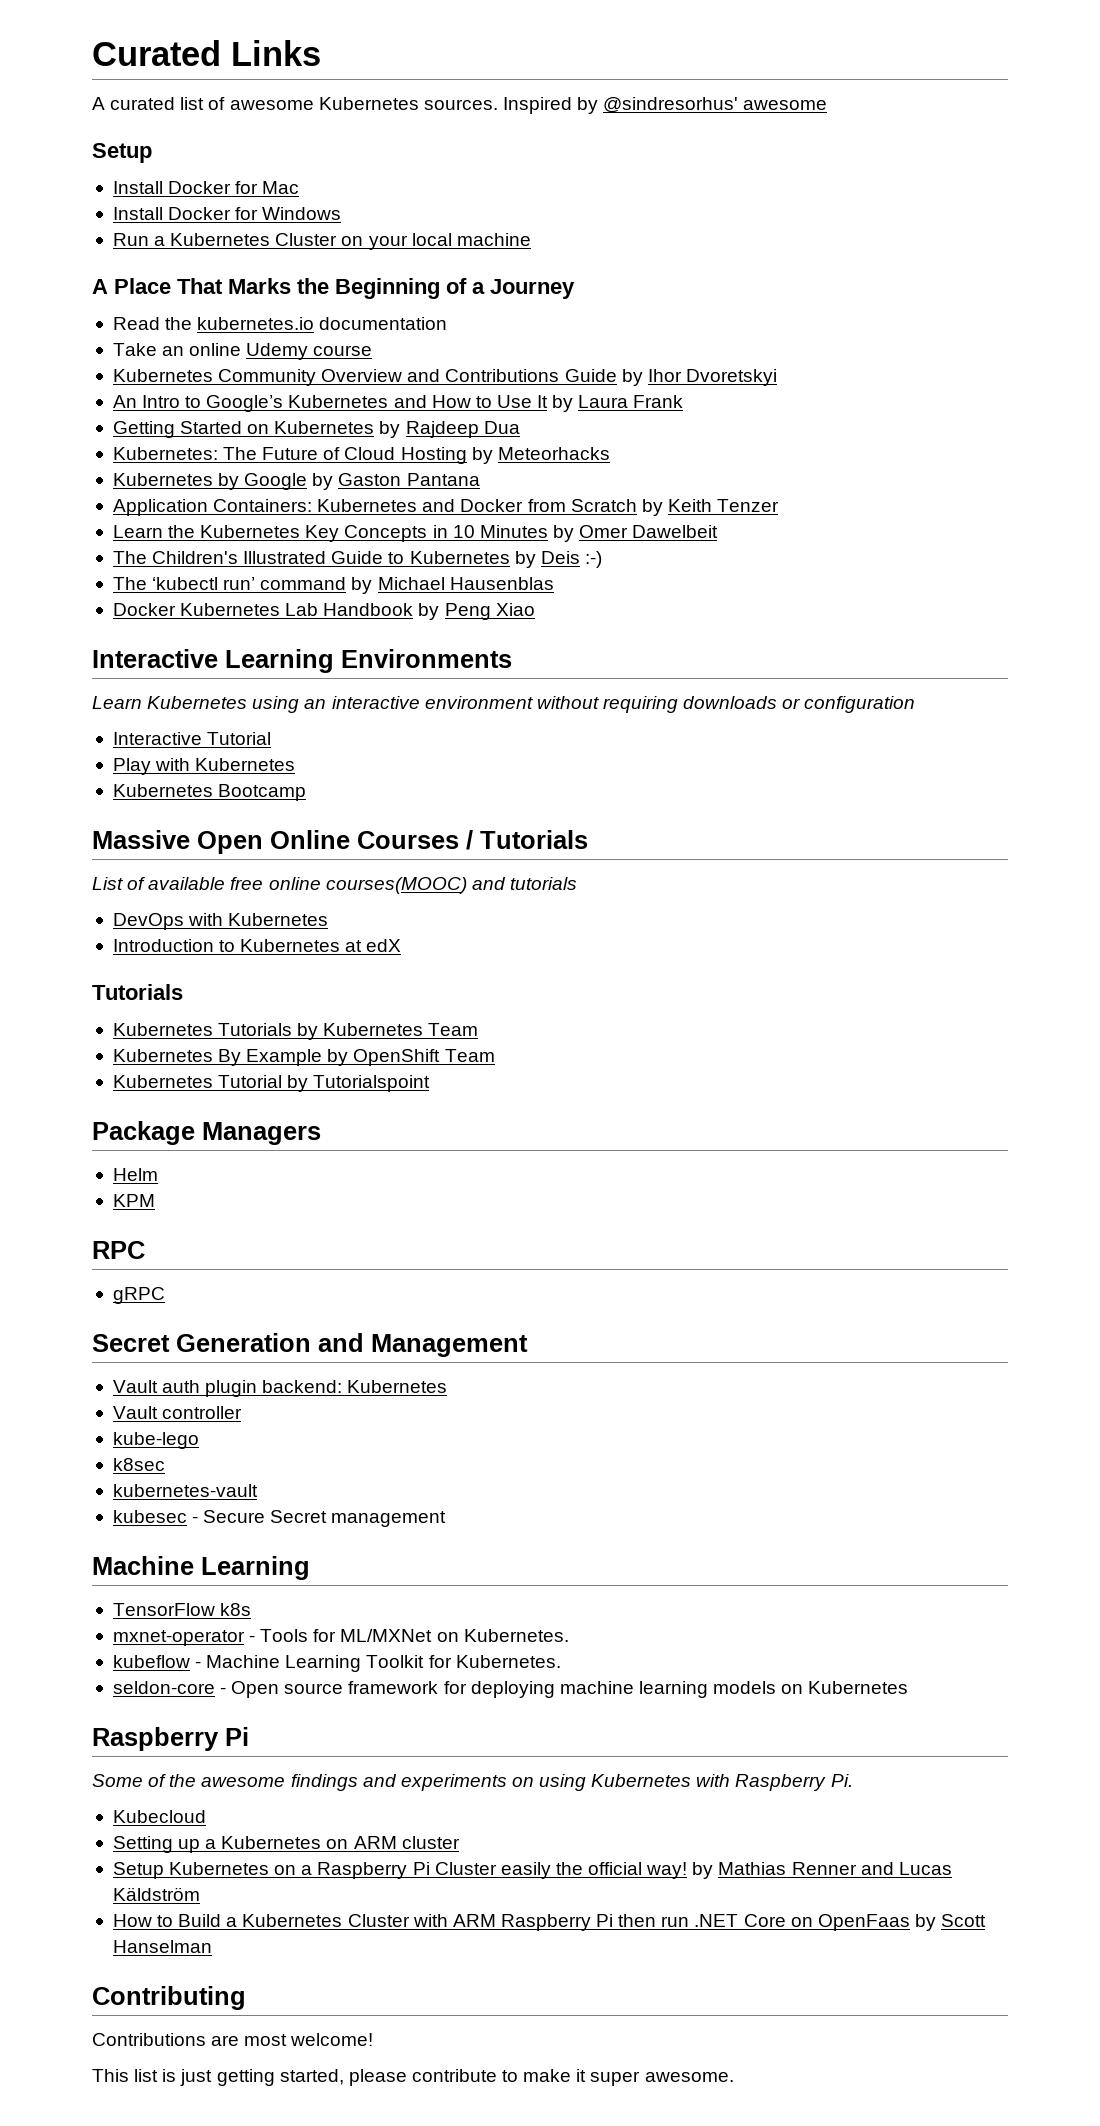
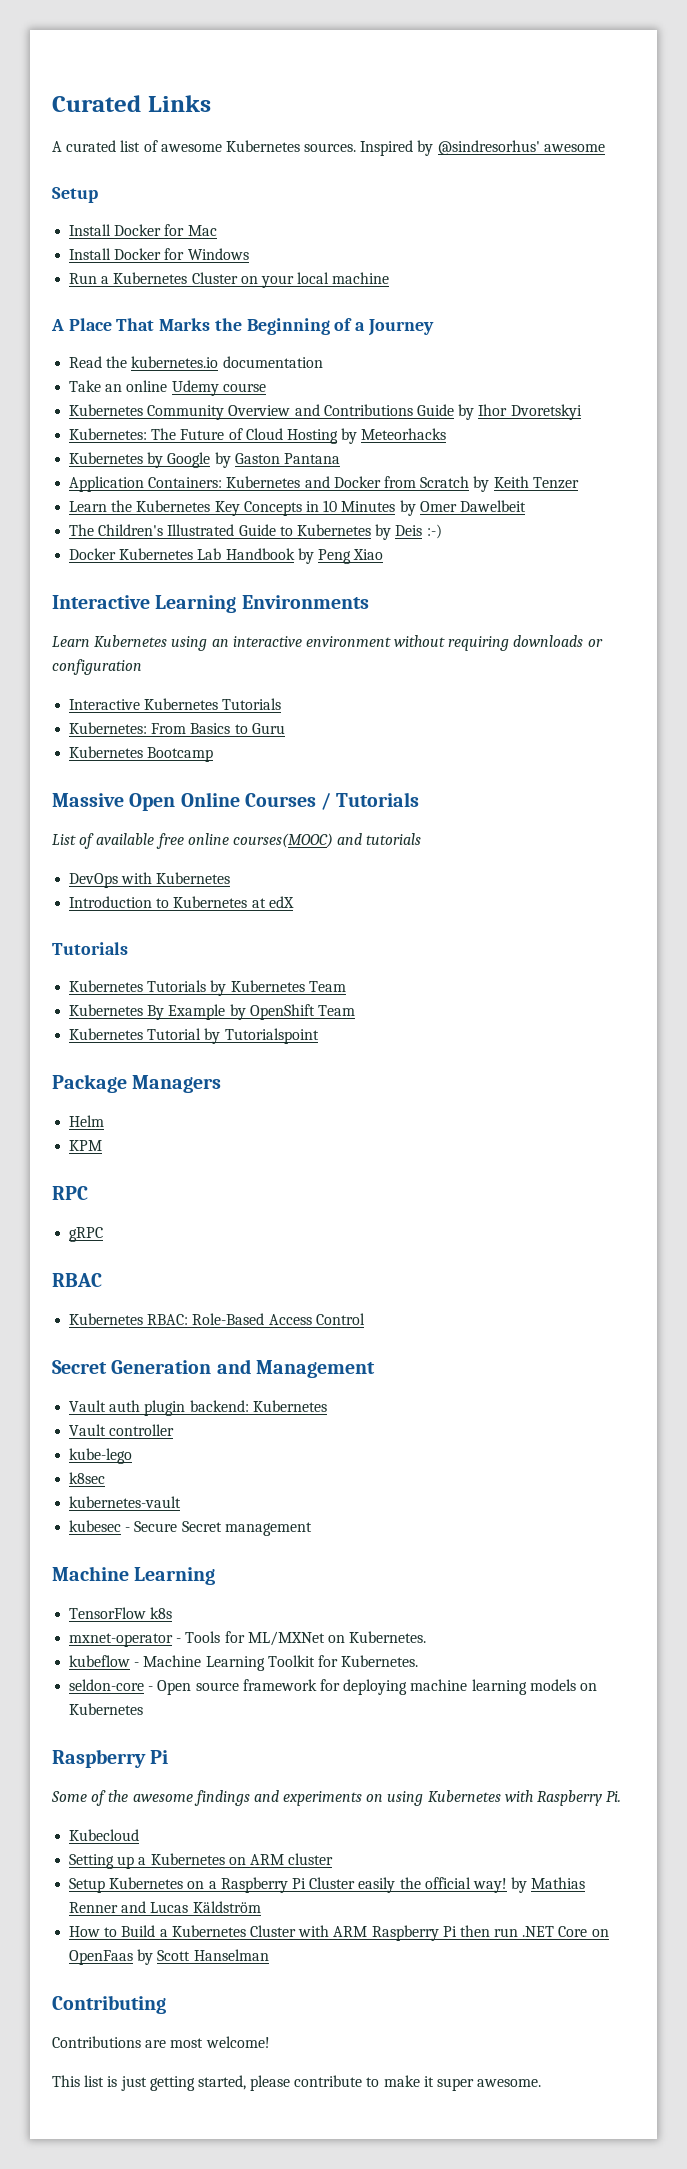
- An Intro to Google’s Kubernetes and How to Use It by Laura Frank
- Getting Started on Kubernetes by Rajdeep Dua
- The ‘kubectl run’ command by Michael Hausenblas
- Interactive Tutorial
- Play with Kubernetes
+ Interactive Kubernetes Tutorials
+ Kubernetes: From Basics to Guru
+ RBAC
+ Kubernetes RBAC: Role-Based Access Control

